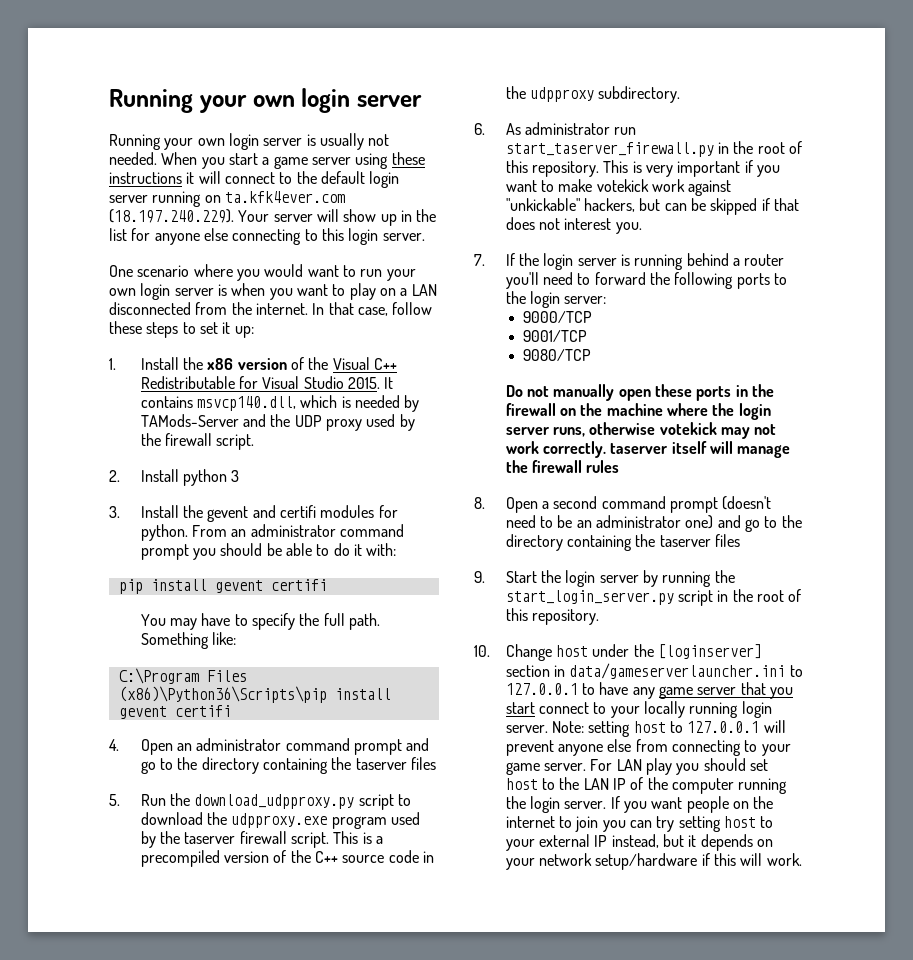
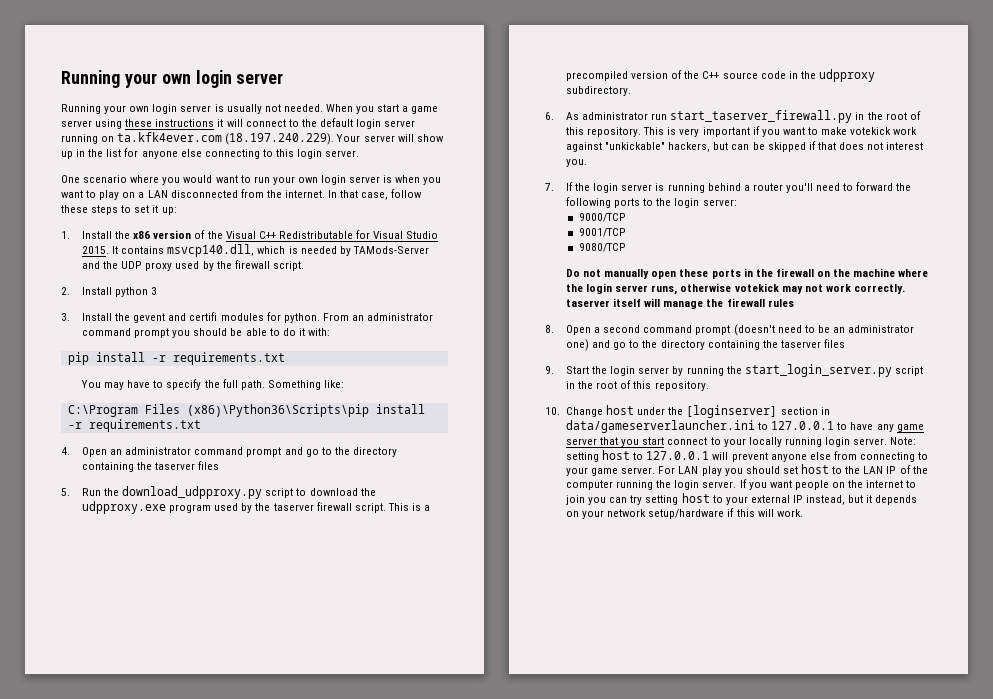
- pip install gevent certifi
+ pip install -r requirements.txt
- C:\Program Files (x86)\Python36\Scripts\pip install gevent certifi
+ C:\Program Files (x86)\Python36\Scripts\pip install -r requirements.txt

